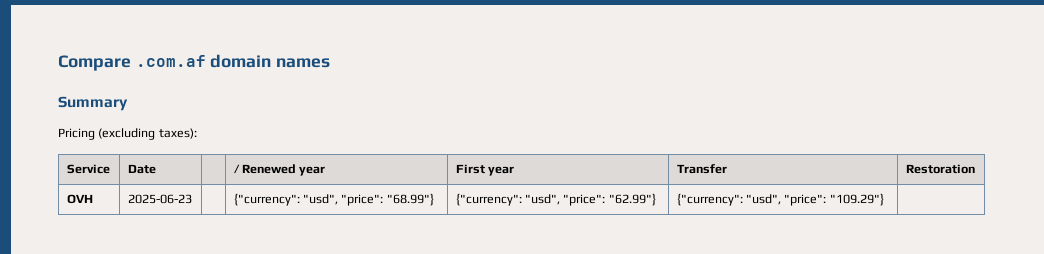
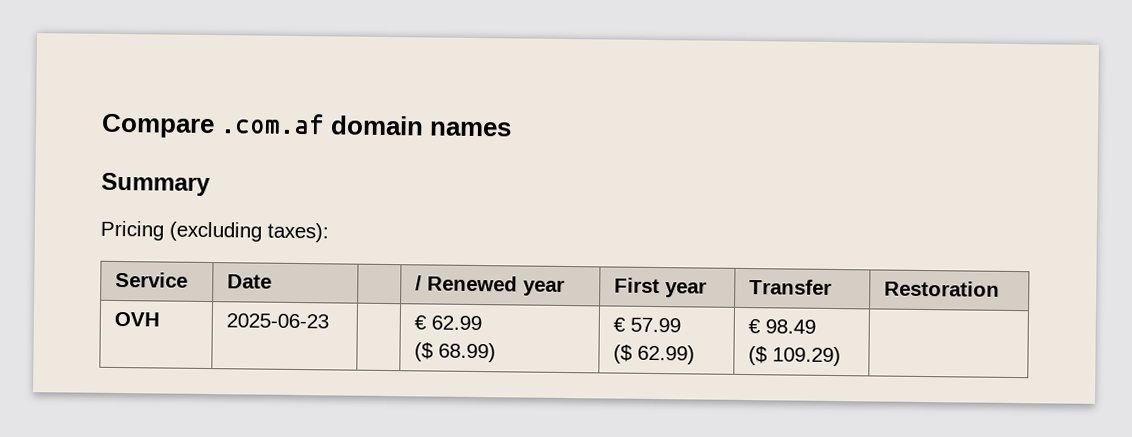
- OVH | 2025-06-23 | | {"currency": "usd", "price": "68.99"} | {"currency": "usd", "price": "62.99"} | {"currency": "usd", "price": "109.29"} |
+ OVH | 2025-06-23 | | € 62.99
+ ($ 68.99) | € 57.99
+ ($ 62.99) | € 98.49
+ ($ 109.29) |

